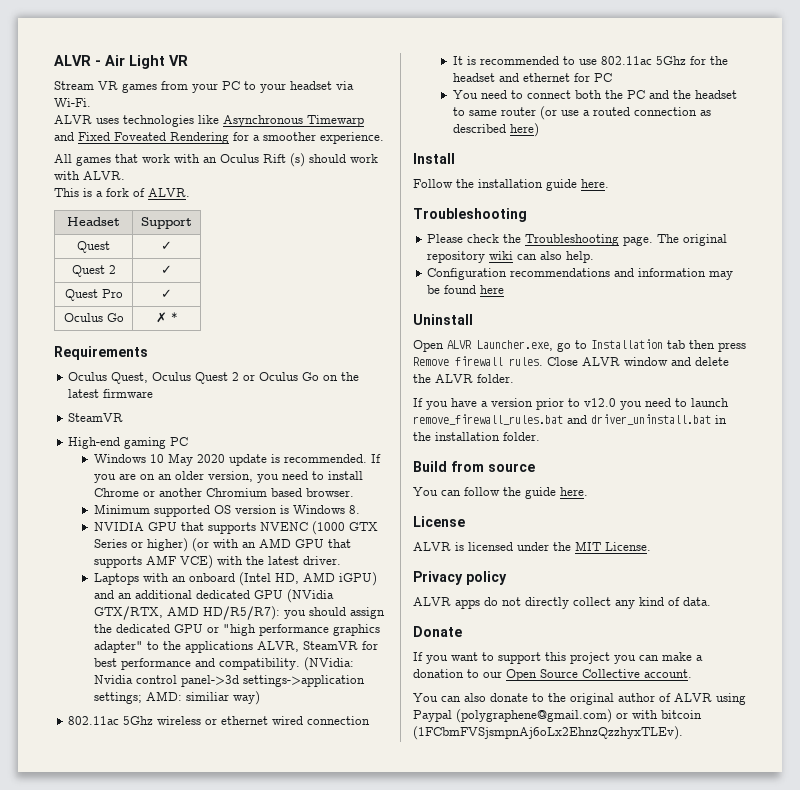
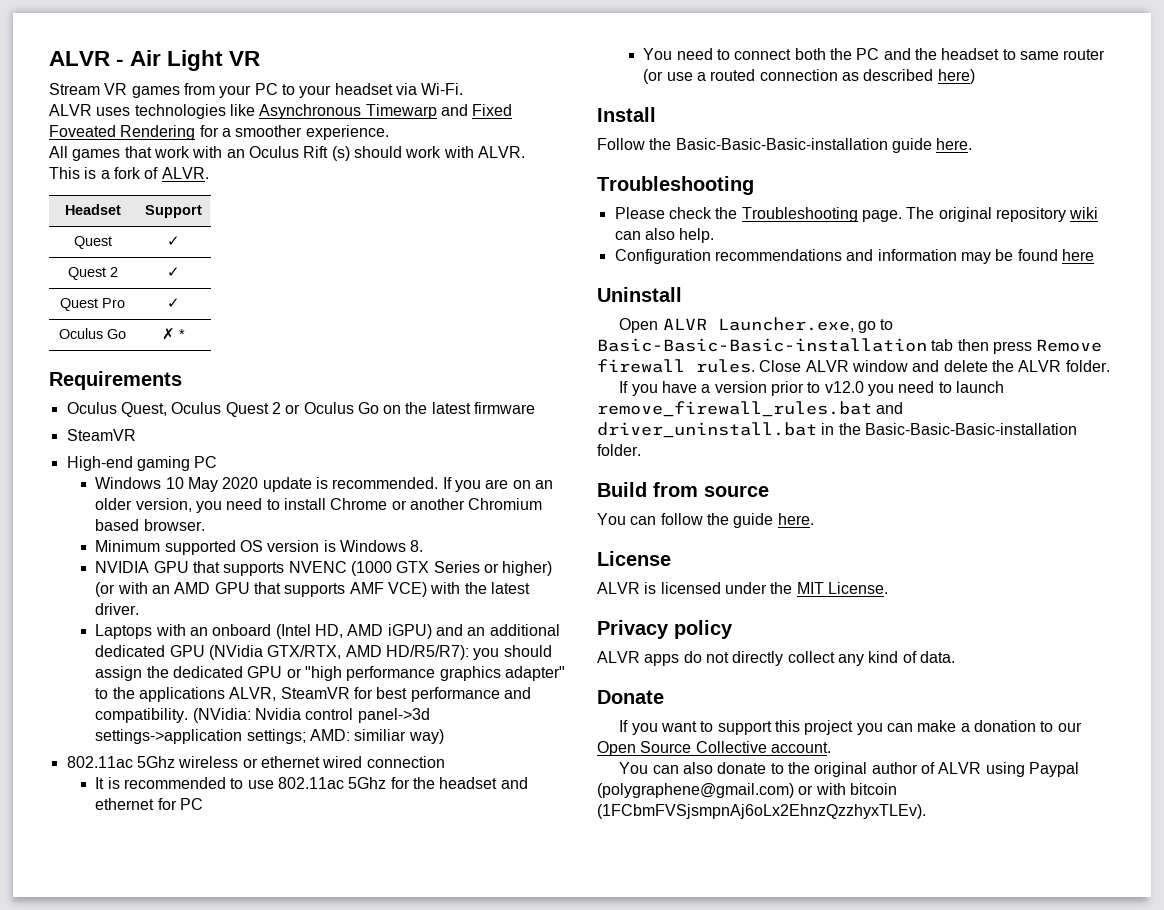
- Follow the installation guide here.
+ Follow the Basic-Basic-Basic-installation guide here.
- Open ALVR Launcher.exe, go to Installation tab then press Remove firewall rules.
+ Open ALVR Launcher.exe, go to Basic-Basic-Basic-installation tab then press Remove firewall rules.
- If you have a version prior to v12.0 you need to launch remove_firewall_rules.bat and driver_uninstall.bat in the installation folder.
+ If you have a version prior to v12.0 you need to launch remove_firewall_rules.bat and driver_uninstall.bat in the Basic-Basic-Basic-installation folder.

